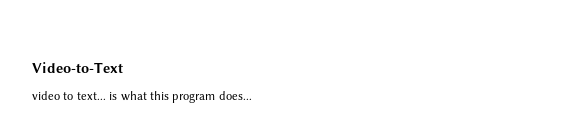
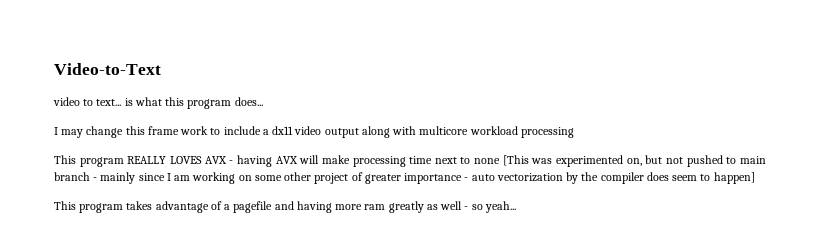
+ I may change this frame work to include a dx11 video output along with multicore workload processing
+ This program REALLY LOVES AVX - having AVX will make processing time next to none [This was experimented on, but not pushed to main branch - mainly since I am working on some other project of greater importance - auto vectorization by the compiler does seem to happen]
+ This program takes advantage of a pagefile and having more ram greatly as well - so yeah...

